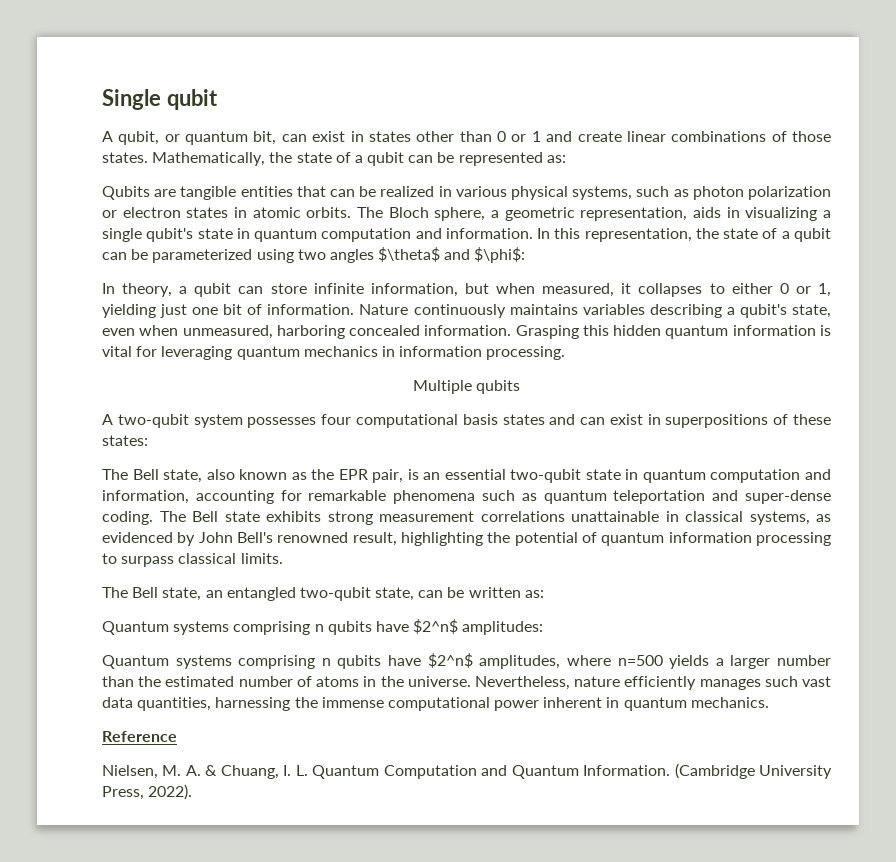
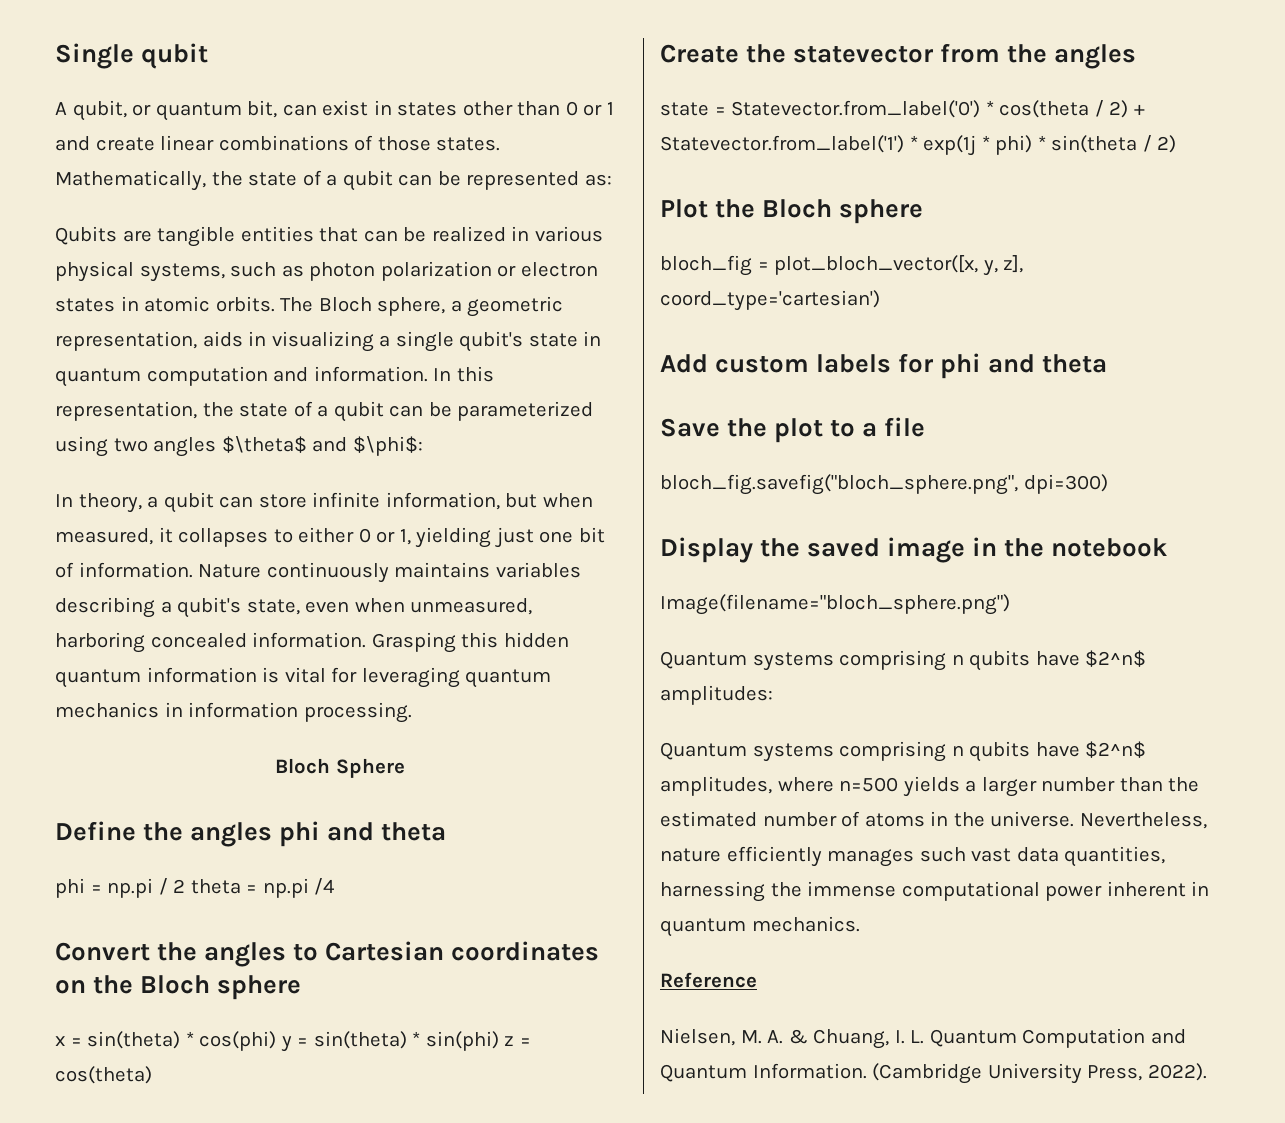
- Multiple qubits
- A two-qubit system possesses four computational basis states and can exist in superpositions of these states:
- The Bell state, also known as the EPR pair, is an essential two-qubit state in quantum computation and information, accounting for remarkable phenomena such as quantum teleportation and super-dense coding. The Bell state exhibits strong measurement correlations unattainable in classical systems, as evidenced by John Bell's renowned result, highlighting the potential of quantum information processing to surpass classical limits.
- The Bell state, an entangled two-qubit state, can be written as:
+ Bloch Sphere
+ Define the angles phi and theta
+ phi = np.pi / 2 theta = np.pi /4
+ Convert the angles to Cartesian coordinates on the Bloch sphere
+ x = sin(theta) * cos(phi) y = sin(theta) * sin(phi) z = cos(theta)
+ Create the statevector from the angles
+ state = Statevector.from_label('0') * cos(theta / 2) + Statevector.from_label('1') * exp(1j * phi) * sin(theta / 2)
+ Plot the Bloch sphere
+ bloch_fig = plot_bloch_vector([x, y, z], coord_type='cartesian')
+ Add custom labels for phi and theta
+ Save the plot to a file
+ bloch_fig.savefig("bloch_sphere.png", dpi=300)
+ Display the saved image in the notebook
+ Image(filename="bloch_sphere.png")

